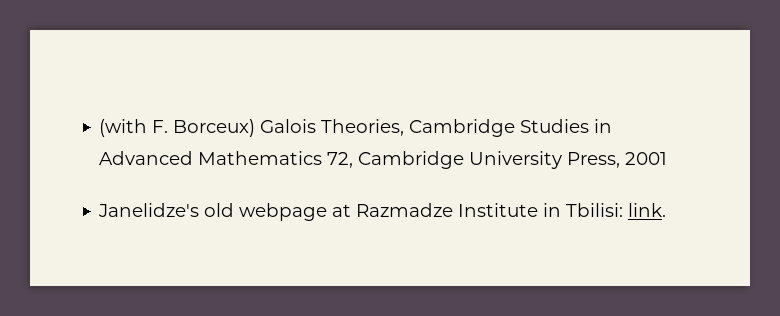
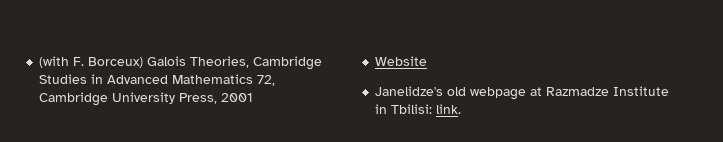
+ Website

